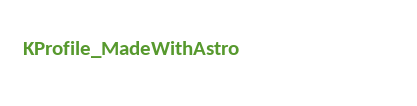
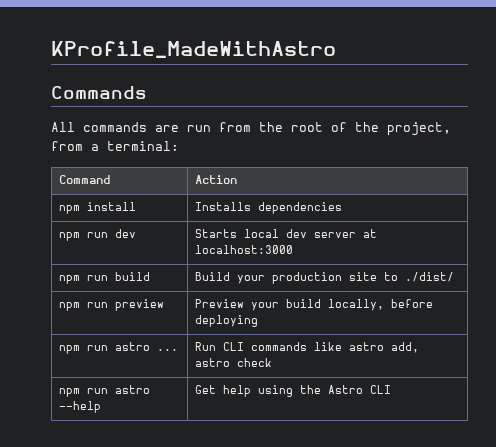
+ Commands
+ All commands are run from the root of the project, from a terminal:
+ Command | Action
+ npm install | Installs dependencies
+ npm run dev | Starts local dev server at localhost:3000
+ npm run build | Build your production site to ./dist/
+ npm run preview | Preview your build locally, before deploying
+ npm run astro ... | Run CLI commands like astro add, astro check
+ npm run astro --help | Get help using the Astro CLI

